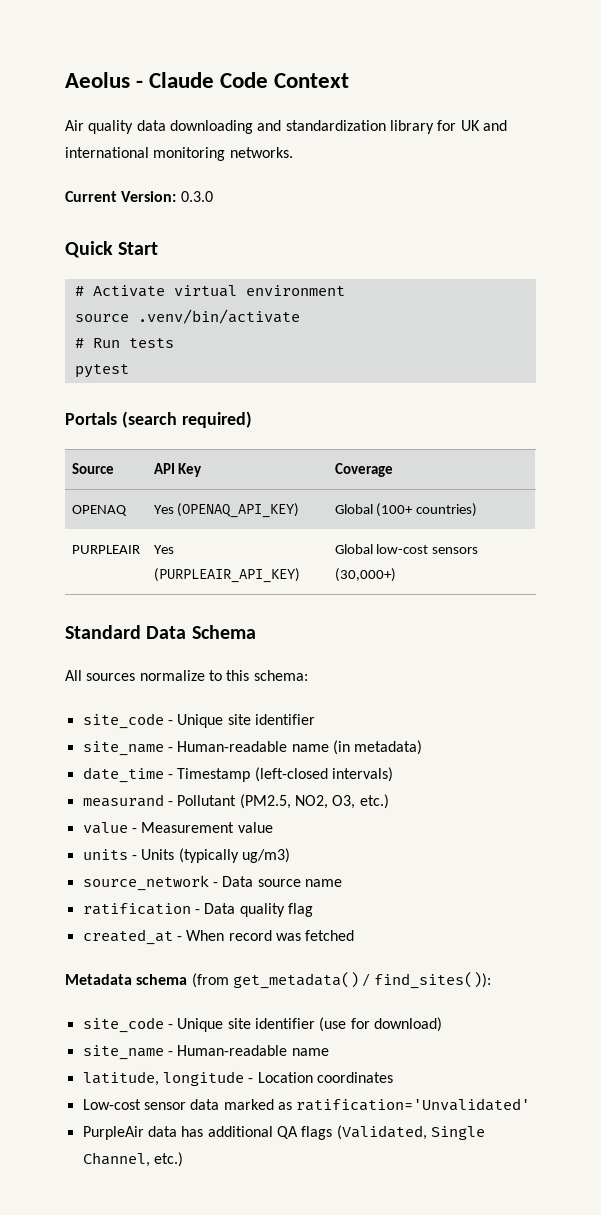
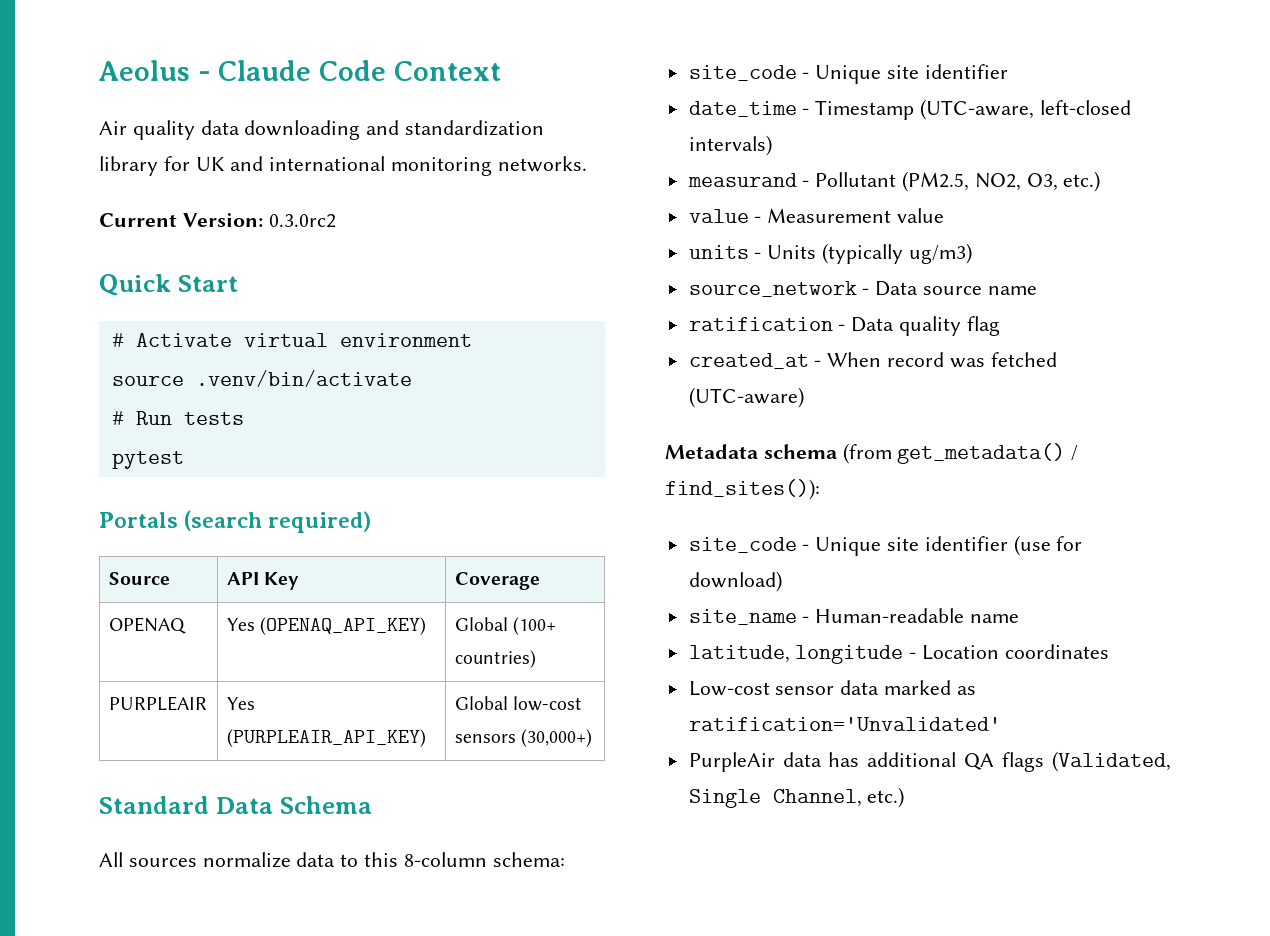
- Current Version: 0.3.0
+ Current Version: 0.3.0rc2
- All sources normalize to this schema:
+ All sources normalize data to this 8-column schema:
- site_name - Human-readable name (in metadata)
- date_time - Timestamp (left-closed intervals)
+ date_time - Timestamp (UTC-aware, left-closed intervals)
- created_at - When record was fetched
+ created_at - When record was fetched (UTC-aware)

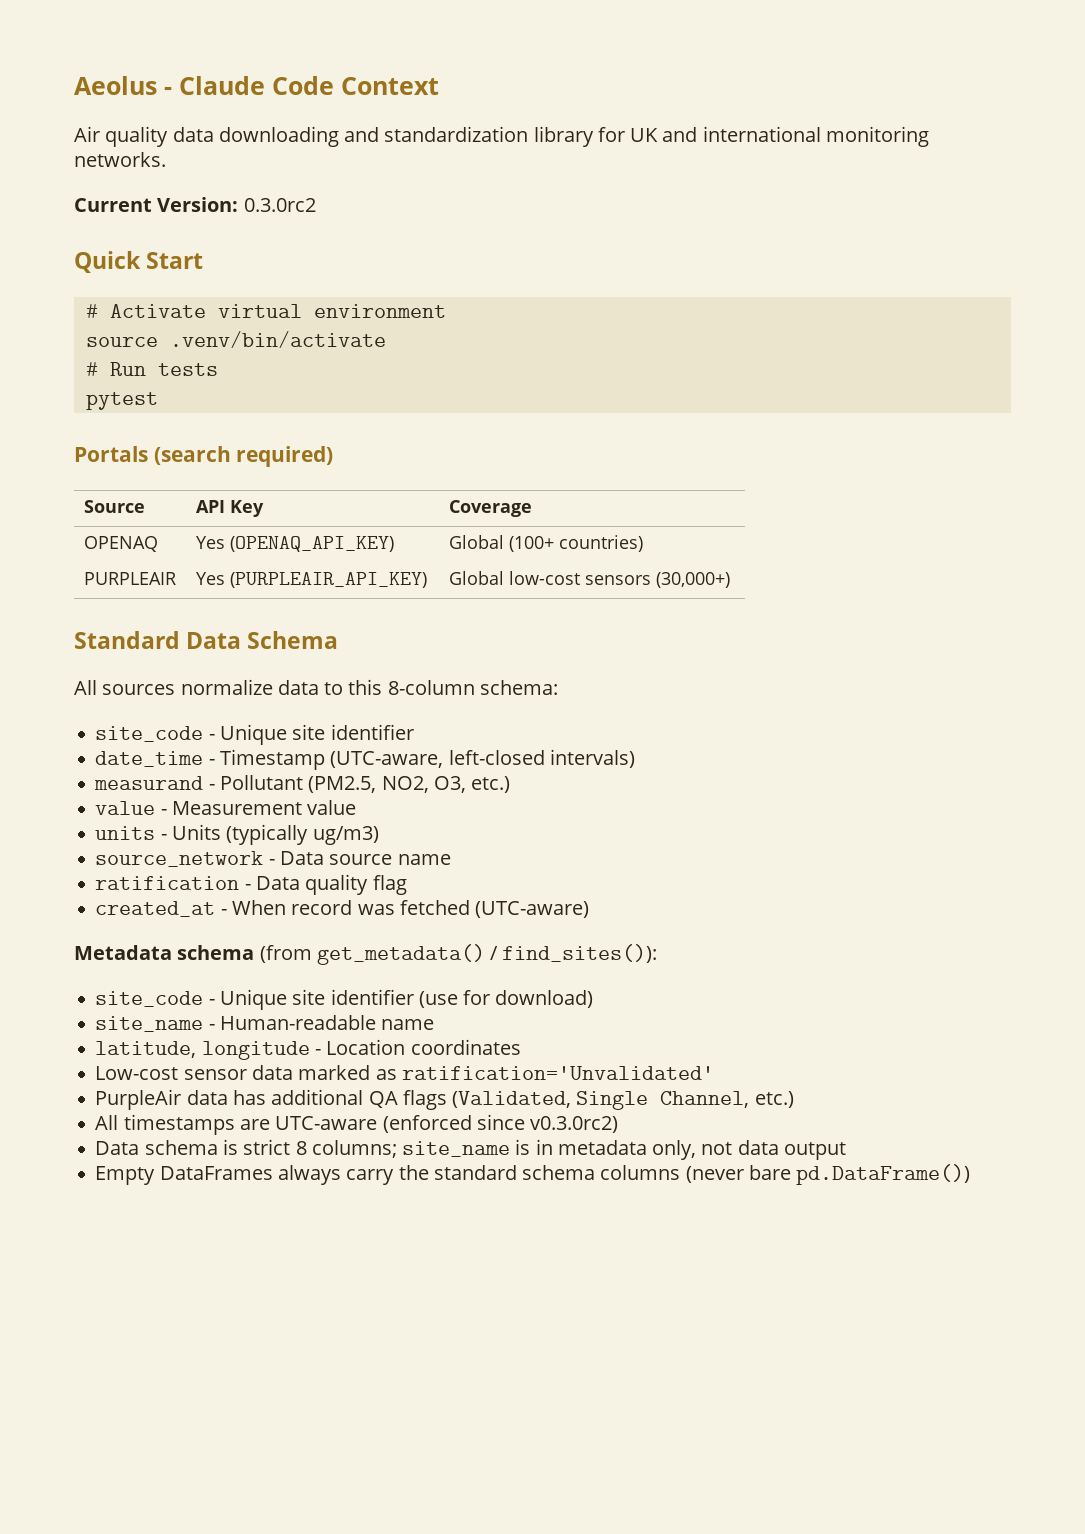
+ All timestamps are UTC-aware (enforced since v0.3.0rc2)
+ Data schema is strict 8 columns; site_name is in metadata only, not data output
+ Empty DataFrames always carry the standard schema columns (never bare pd.DataFrame())

